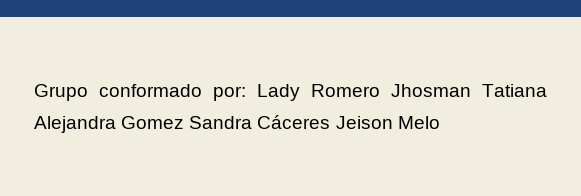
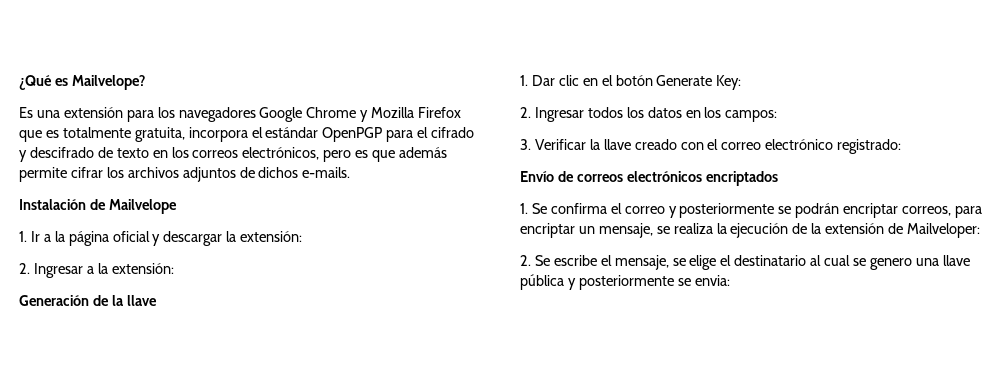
- Grupo conformado por: Lady Romero Jhosman Tatiana Alejandra Gomez Sandra Cáceres Jeison Melo
+ ¿Qué es Mailvelope?
+ Es una extensión para los navegadores Google Chrome y Mozilla Firefox que es totalmente gratuita, incorpora el estándar OpenPGP para el cifrado y descifrado de texto en los correos electrónicos, pero es que además permite cifrar los archivos adjuntos de dichos e-mails.
+ Instalación de Mailvelope
+ 1. Ir a la página oficial y descargar la extensión:
+ 2. Ingresar a la extensión:
+ Generación de la llave
+ 1. Dar clic en el botón Generate Key:
+ 2. Ingresar todos los datos en los campos:
+ 3. Verificar la llave creado con el correo electrónico registrado:
+ Envío de correos electrónicos encriptados
+ 1. Se confirma el correo y posteriormente se podrán encriptar correos, para encriptar un mensaje, se realiza la ejecución de la extensión de Mailveloper:
+ 2. Se escribe el mensaje, se elige el destinatario al cual se genero una llave pública y posteriormente se envia:

